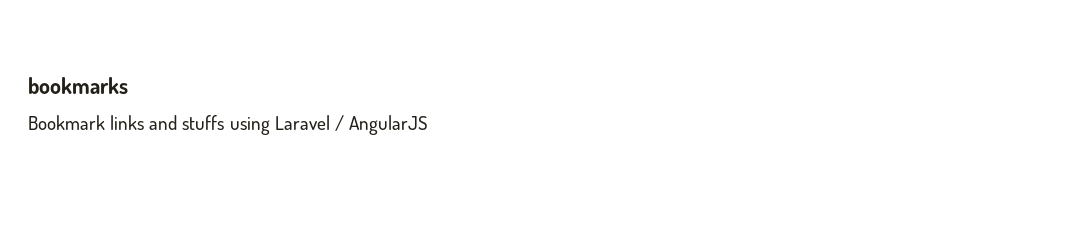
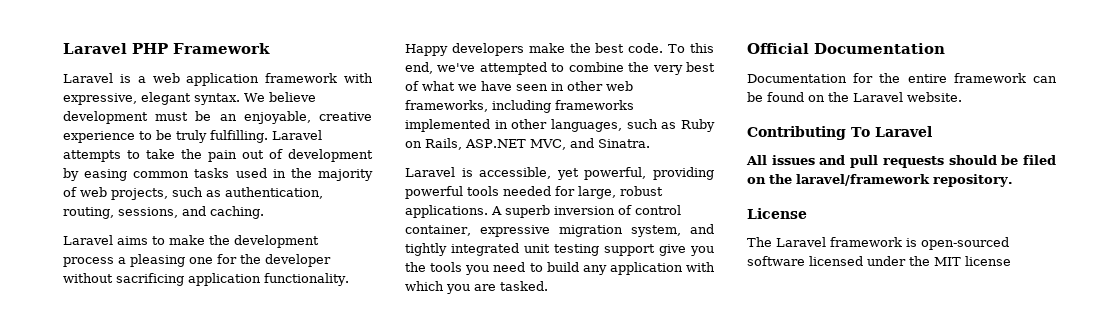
- bookmarks
- Bookmark links and stuffs using Laravel / AngularJS
+ Laravel PHP Framework
+ Laravel is a web application framework with expressive, elegant syntax. We believe development must be an enjoyable, creative experience to be truly fulfilling. Laravel attempts to take the pain out of development by easing common tasks used in the majority of web projects, such as authentication, routing, sessions, and caching.
+ Laravel aims to make the development process a pleasing one for the developer without sacrificing application functionality. Happy developers make the best code. To this end, we've attempted to combine the very best of what we have seen in other web frameworks, including frameworks implemented in other languages, such as Ruby on Rails, ASP.NET MVC, and Sinatra.
+ Laravel is accessible, yet powerful, providing powerful tools needed for large, robust applications. A superb inversion of control container, expressive migration system, and tightly integrated unit testing support give you the tools you need to build any application with which you are tasked.
+ Official Documentation
+ Documentation for the entire framework can be found on the Laravel website.
+ Contributing To Laravel
+ All issues and pull requests should be filed on the laravel/framework repository.
+ License
+ The Laravel framework is open-sourced software licensed under the MIT license

